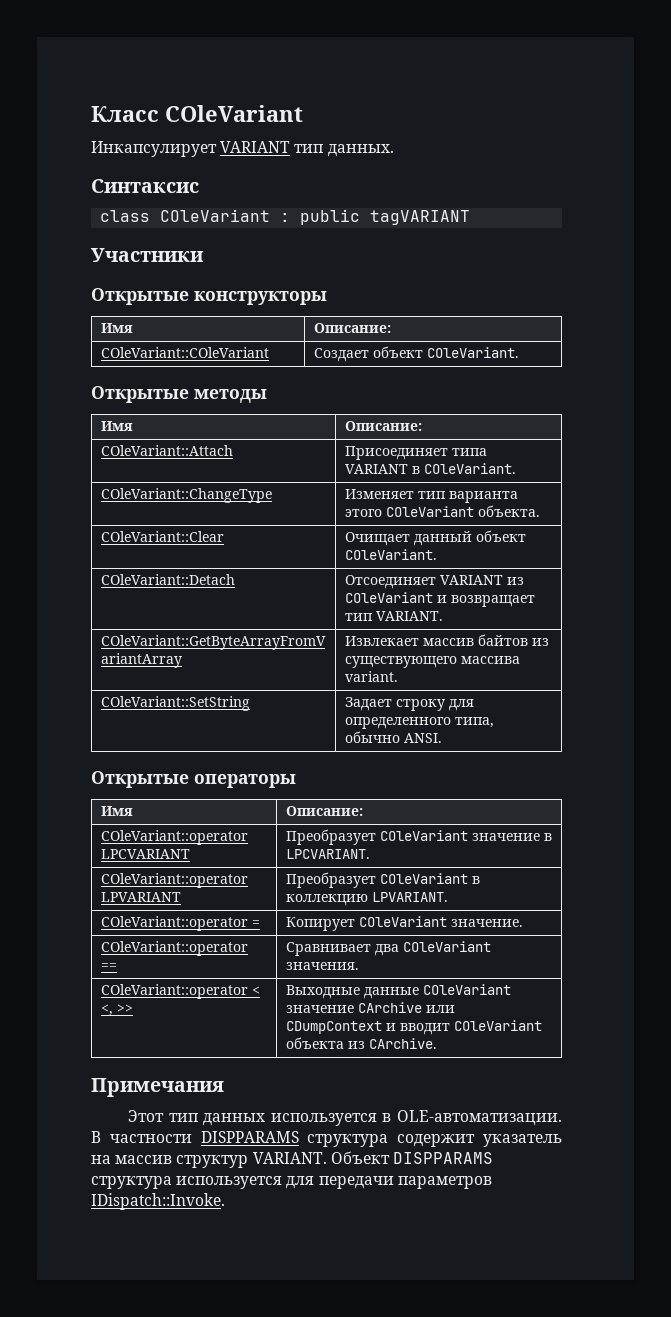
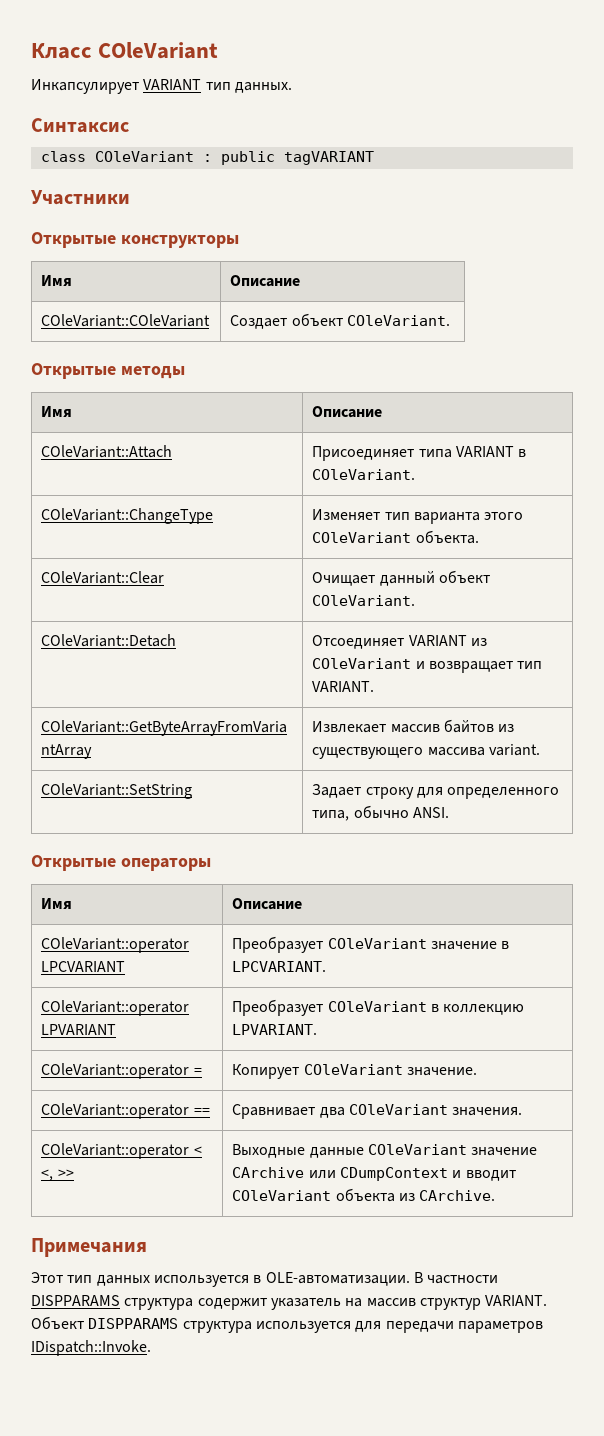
  Открытые конструкторы
- Имя | Описание:
+ Имя | Описание
  Открытые методы
- Имя | Описание:
+ Имя | Описание
  Открытые операторы
- Имя | Описание:
+ Имя | Описание

